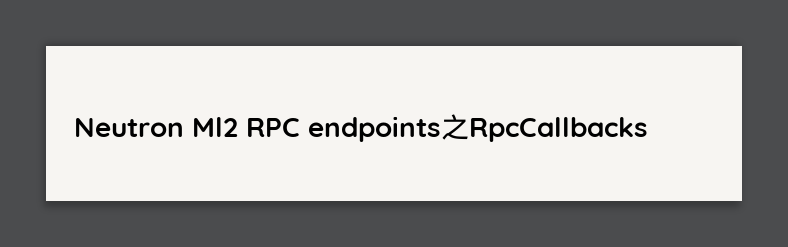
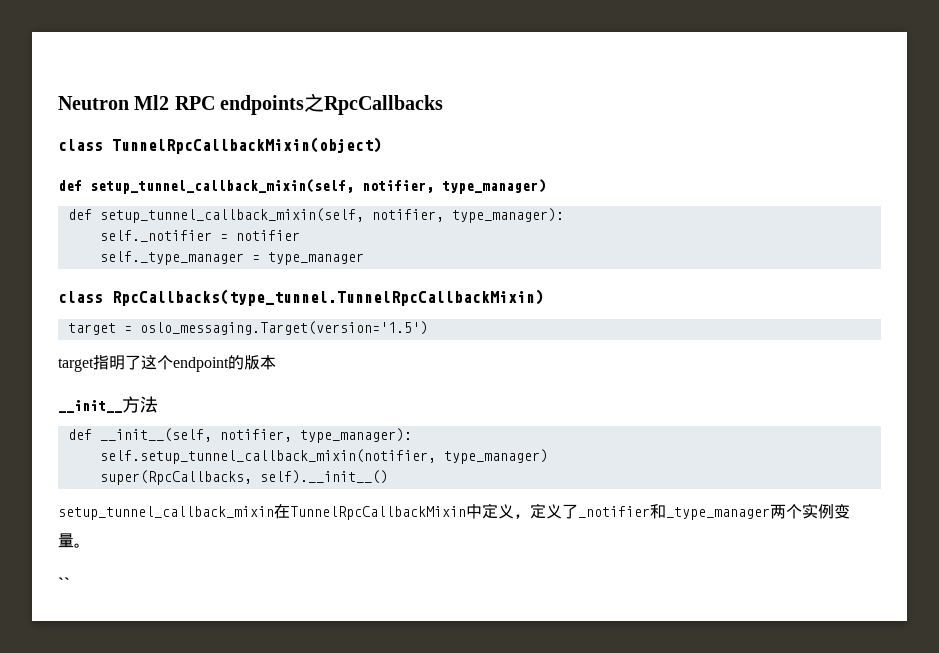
+ class TunnelRpcCallbackMixin(object)
+ def setup_tunnel_callback_mixin(self, notifier, type_manager)
+ def setup_tunnel_callback_mixin(self, notifier, type_manager):
+ self._notifier = notifier
+ self._type_manager = type_manager
+ class RpcCallbacks(type_tunnel.TunnelRpcCallbackMixin)
+ target = oslo_messaging.Target(version='1.5')
+ target指明了这个endpoint的版本
+ __init__方法
+ def __init__(self, notifier, type_manager):
+ self.setup_tunnel_callback_mixin(notifier, type_manager)
+ super(RpcCallbacks, self).__init__()
+ setup_tunnel_callback_mixin在TunnelRpcCallbackMixin中定义，定义了_notifier和_type_manager两个实例变量。
+ ``

